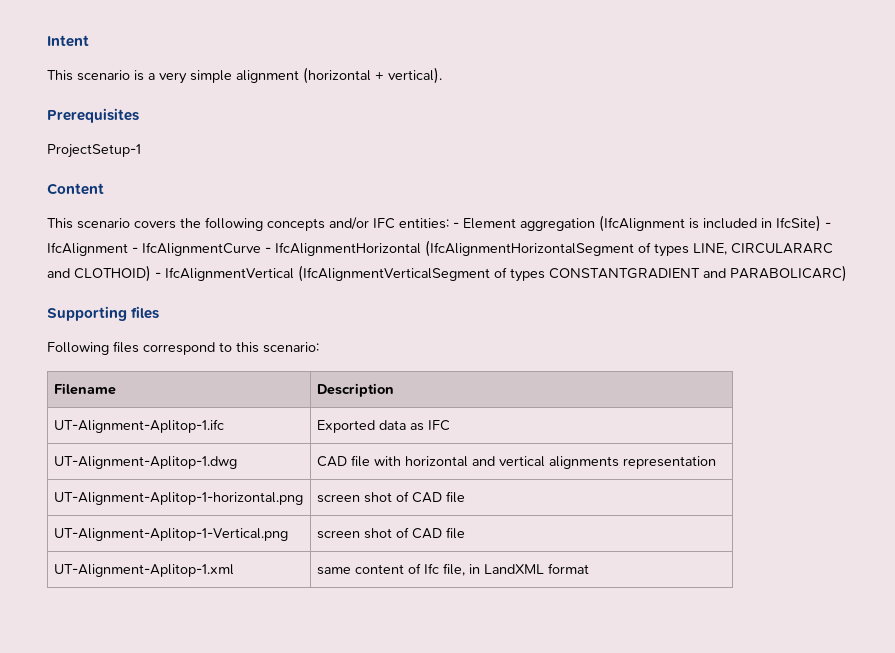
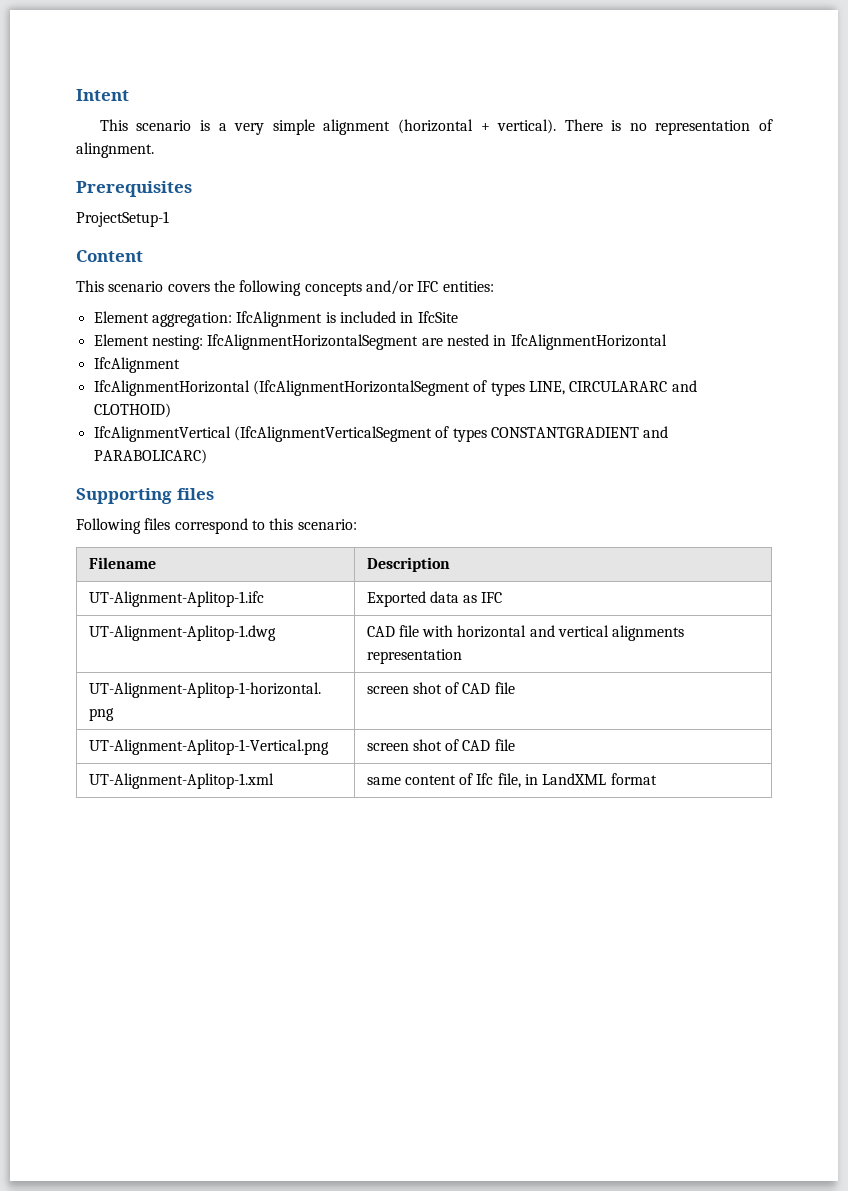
+ There is no representation of alingnment.
- This scenario covers the following concepts and/or IFC entities: - Element aggregation (IfcAlignment is included in IfcSite) - IfcAlignment - IfcAlignmentCurve - IfcAlignmentHorizontal (IfcAlignmentHorizontalSegment of types LINE, CIRCULARARC and CLOTHOID) - IfcAlignmentVertical (IfcAlignmentVerticalSegment of types CONSTANTGRADIENT and PARABOLICARC)
+ This scenario covers the following concepts and/or IFC entities:
+ Element aggregation: IfcAlignment is included in IfcSite
+ Element nesting: IfcAlignmentHorizontalSegment are nested in IfcAlignmentHorizontal
+ IfcAlignment
+ IfcAlignmentHorizontal (IfcAlignmentHorizontalSegment of types LINE, CIRCULARARC and CLOTHOID)
+ IfcAlignmentVertical (IfcAlignmentVerticalSegment of types CONSTANTGRADIENT and PARABOLICARC)

